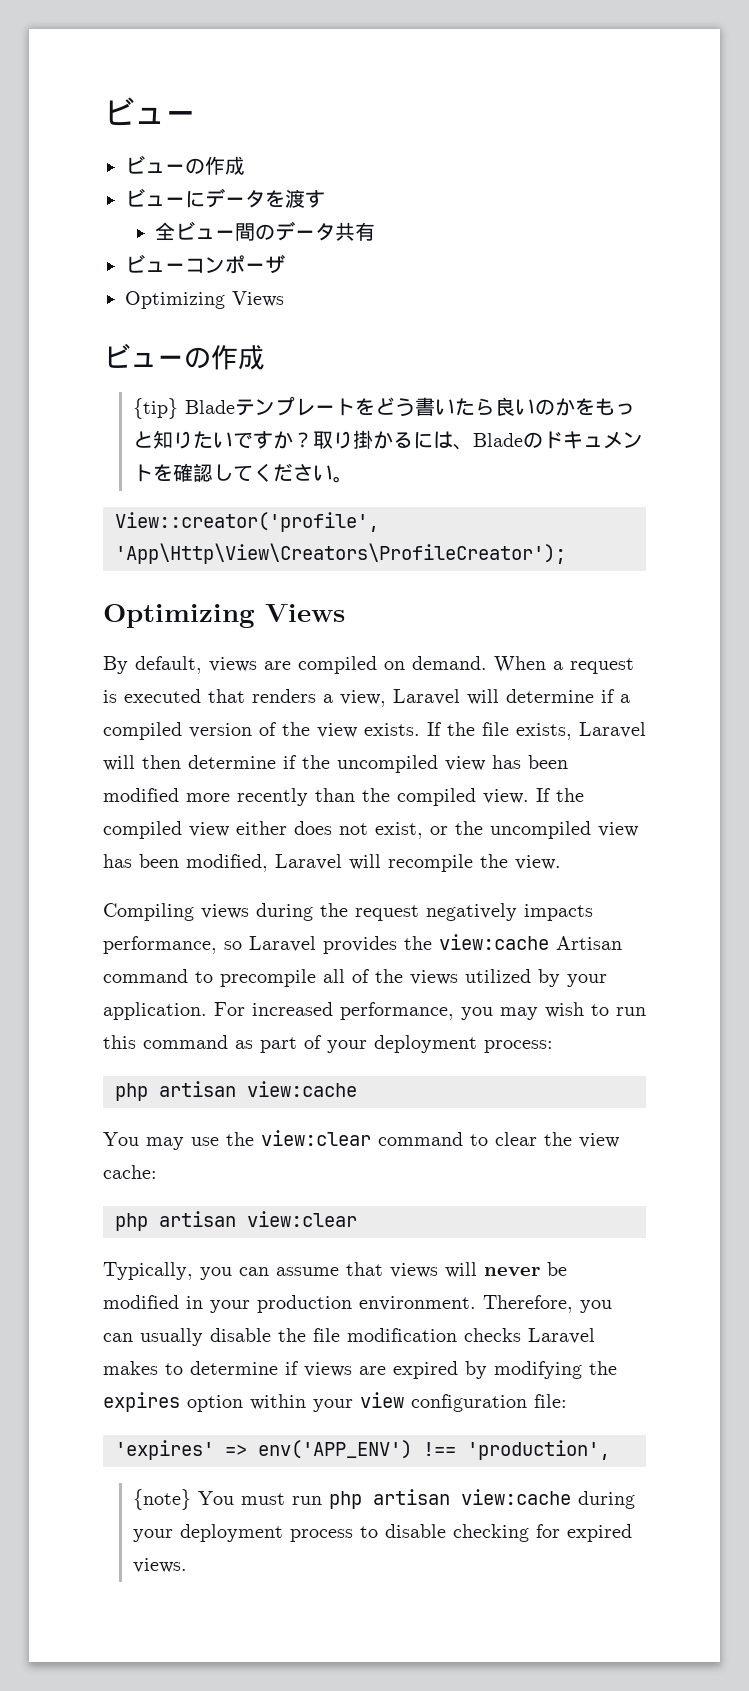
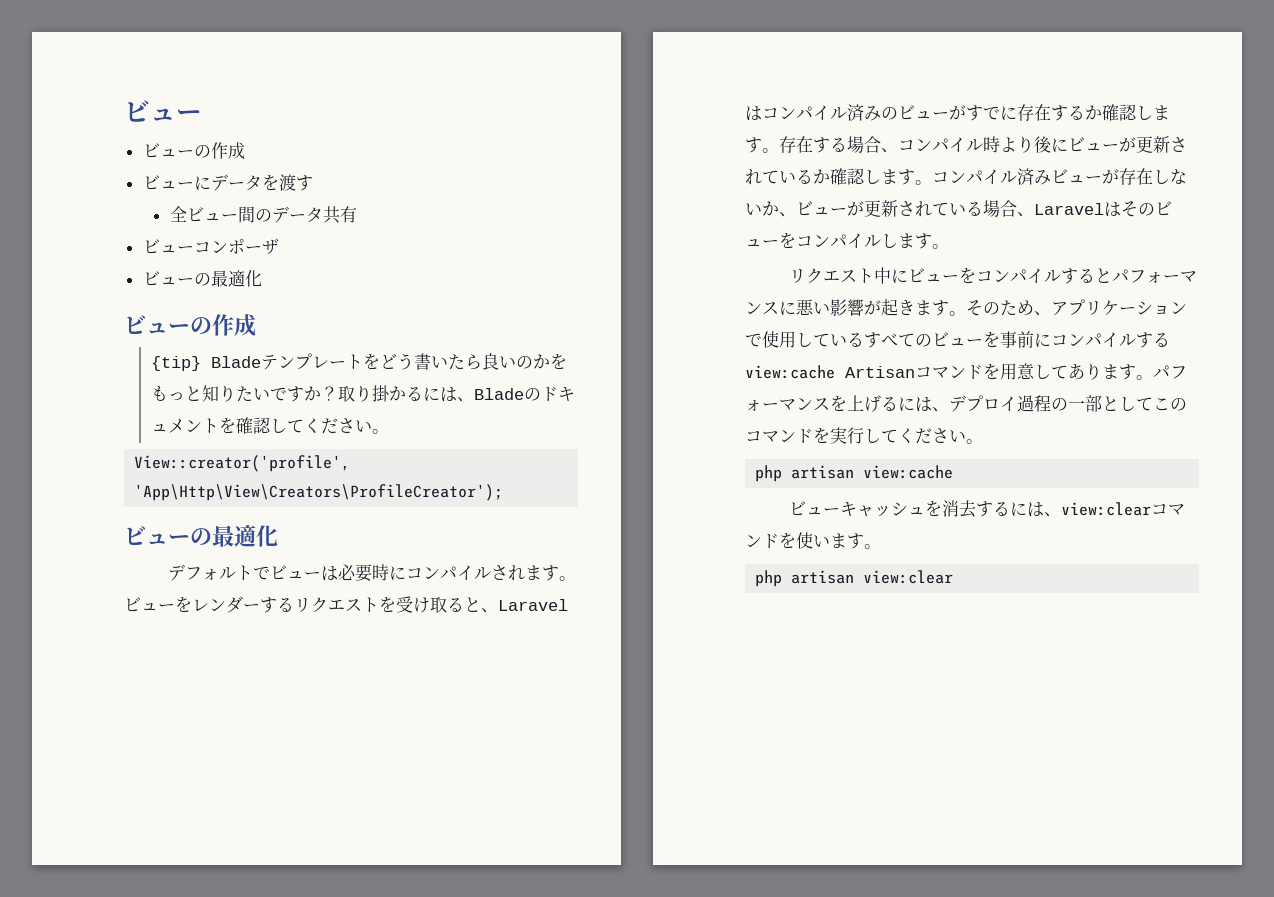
  ビューコンポーザ
- Optimizing Views
+ ビューの最適化
  View::creator('profile', 'App\Http\View\Creators\ProfileCreator');
- Optimizing Views
- By default, views are compiled on demand. When a request is executed that renders a view, Laravel will determine if a compiled version of the view exists. If the file exists, Laravel will then determine if the uncompiled view has been modified more recently than the compiled view. If the compiled view either does not exist, or the uncompiled view has been modified, Laravel will recompile the view.
- Compiling views during the request negatively impacts performance, so Laravel provides the view:cache Artisan command to precompile all of the views utilized by your application. For increased performance, you may wish to run this command as part of your deployment process:
+ ビューの最適化
+ デフォルトでビューは必要時にコンパイルされます。ビューをレンダーするリクエストを受け取ると、Laravelはコンパイル済みのビューがすでに存在するか確認します。存在する場合、コンパイル時より後にビューが更新されているか確認します。コンパイル済みビューが存在しないか、ビューが更新されている場合、Laravelはそのビューをコンパイルします。
+ リクエスト中にビューをコンパイルするとパフォーマンスに悪い影響が起きます。そのため、アプリケーションで使用しているすべてのビューを事前にコンパイルするview:cache Artisanコマンドを用意してあります。パフォーマンスを上げるには、デプロイ過程の一部としてこのコマンドを実行してください。
  php artisan view:cache
- You may use the view:clear command to clear the view cache:
+ ビューキャッシュを消去するには、view:clearコマンドを使います。
  php artisan view:clear
- Typically, you can assume that views will never be modified in your production environment. Therefore, you can usually disable the file modification checks Laravel makes to determine if views are expired by modifying the expires option within your view configuration file:
- 'expires' => env('APP_ENV') !== 'production',
- {note} You must run php artisan view:cache during your deployment process to disable checking for expired views.

